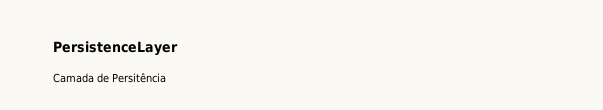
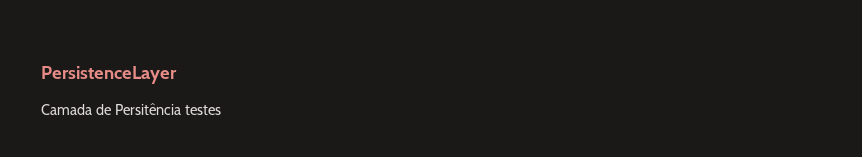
- Camada de Persitência
+ Camada de Persitência testes

